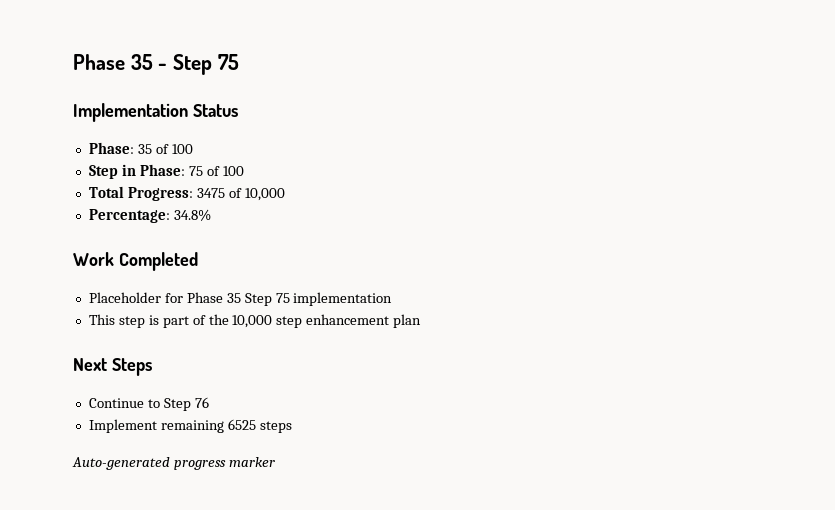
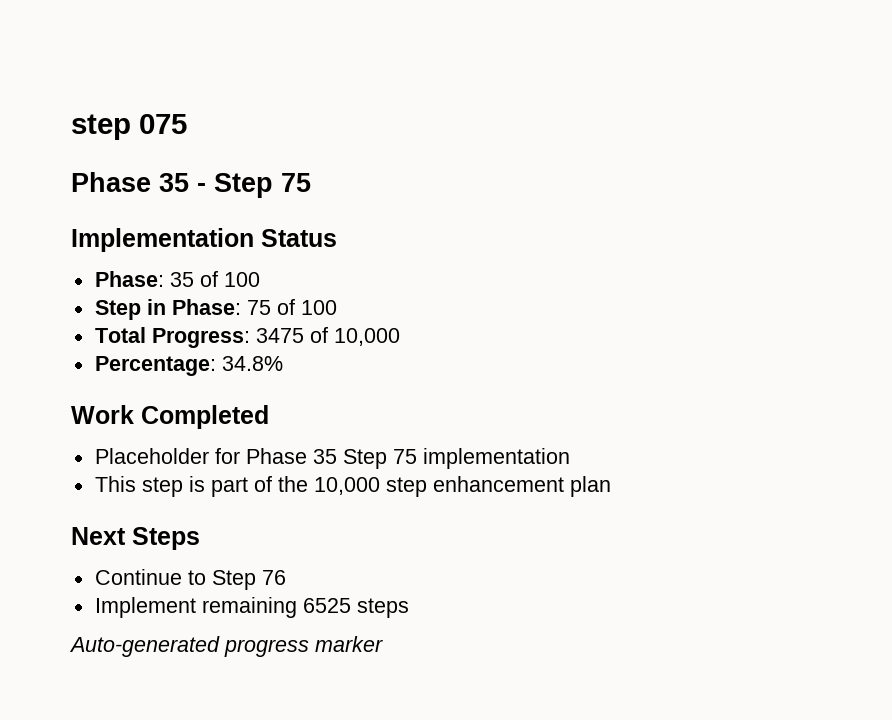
+ step 075

